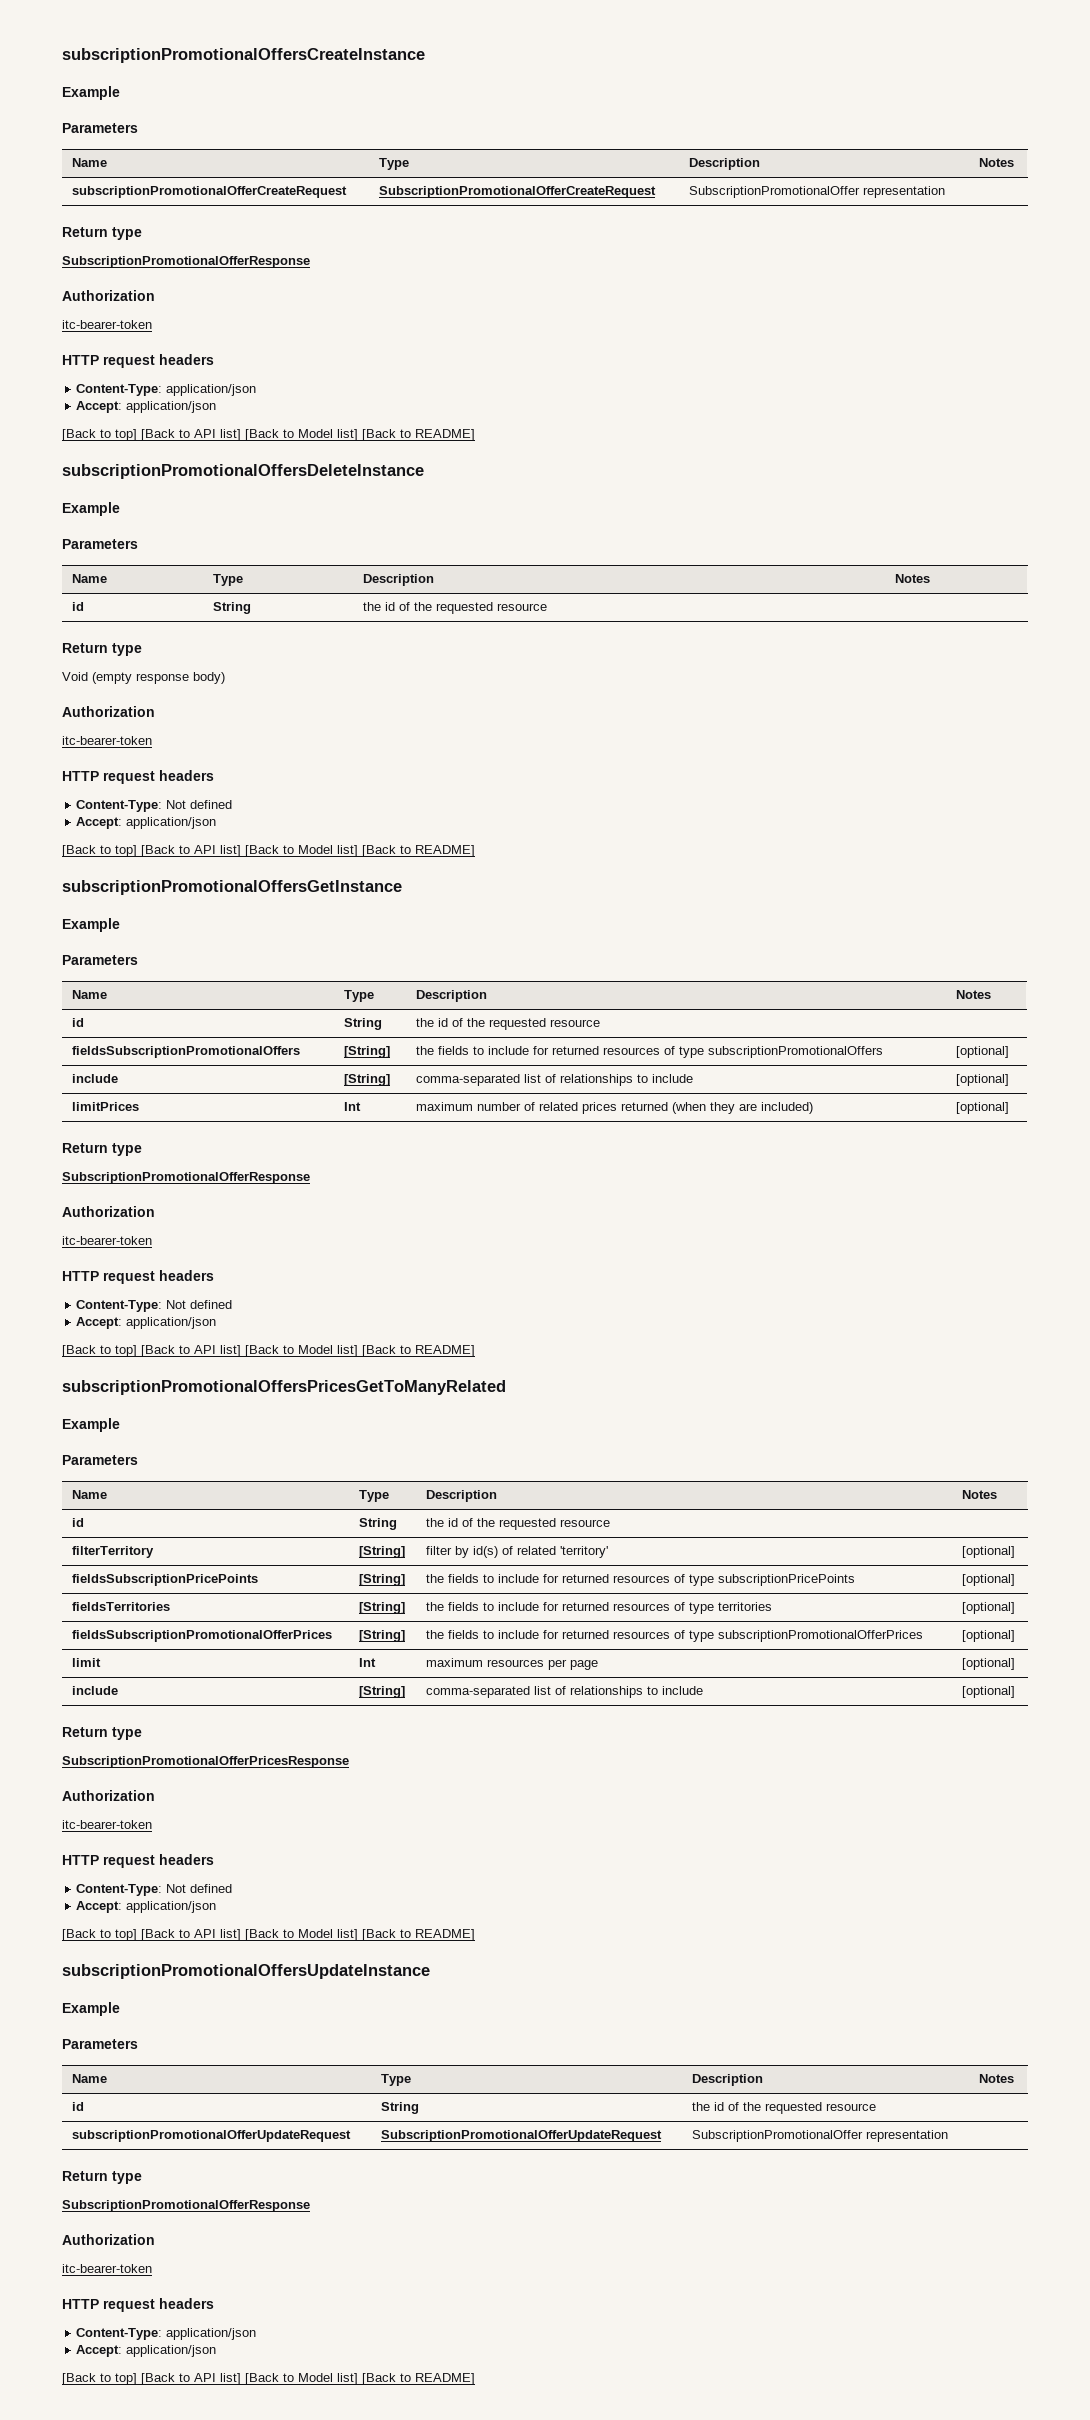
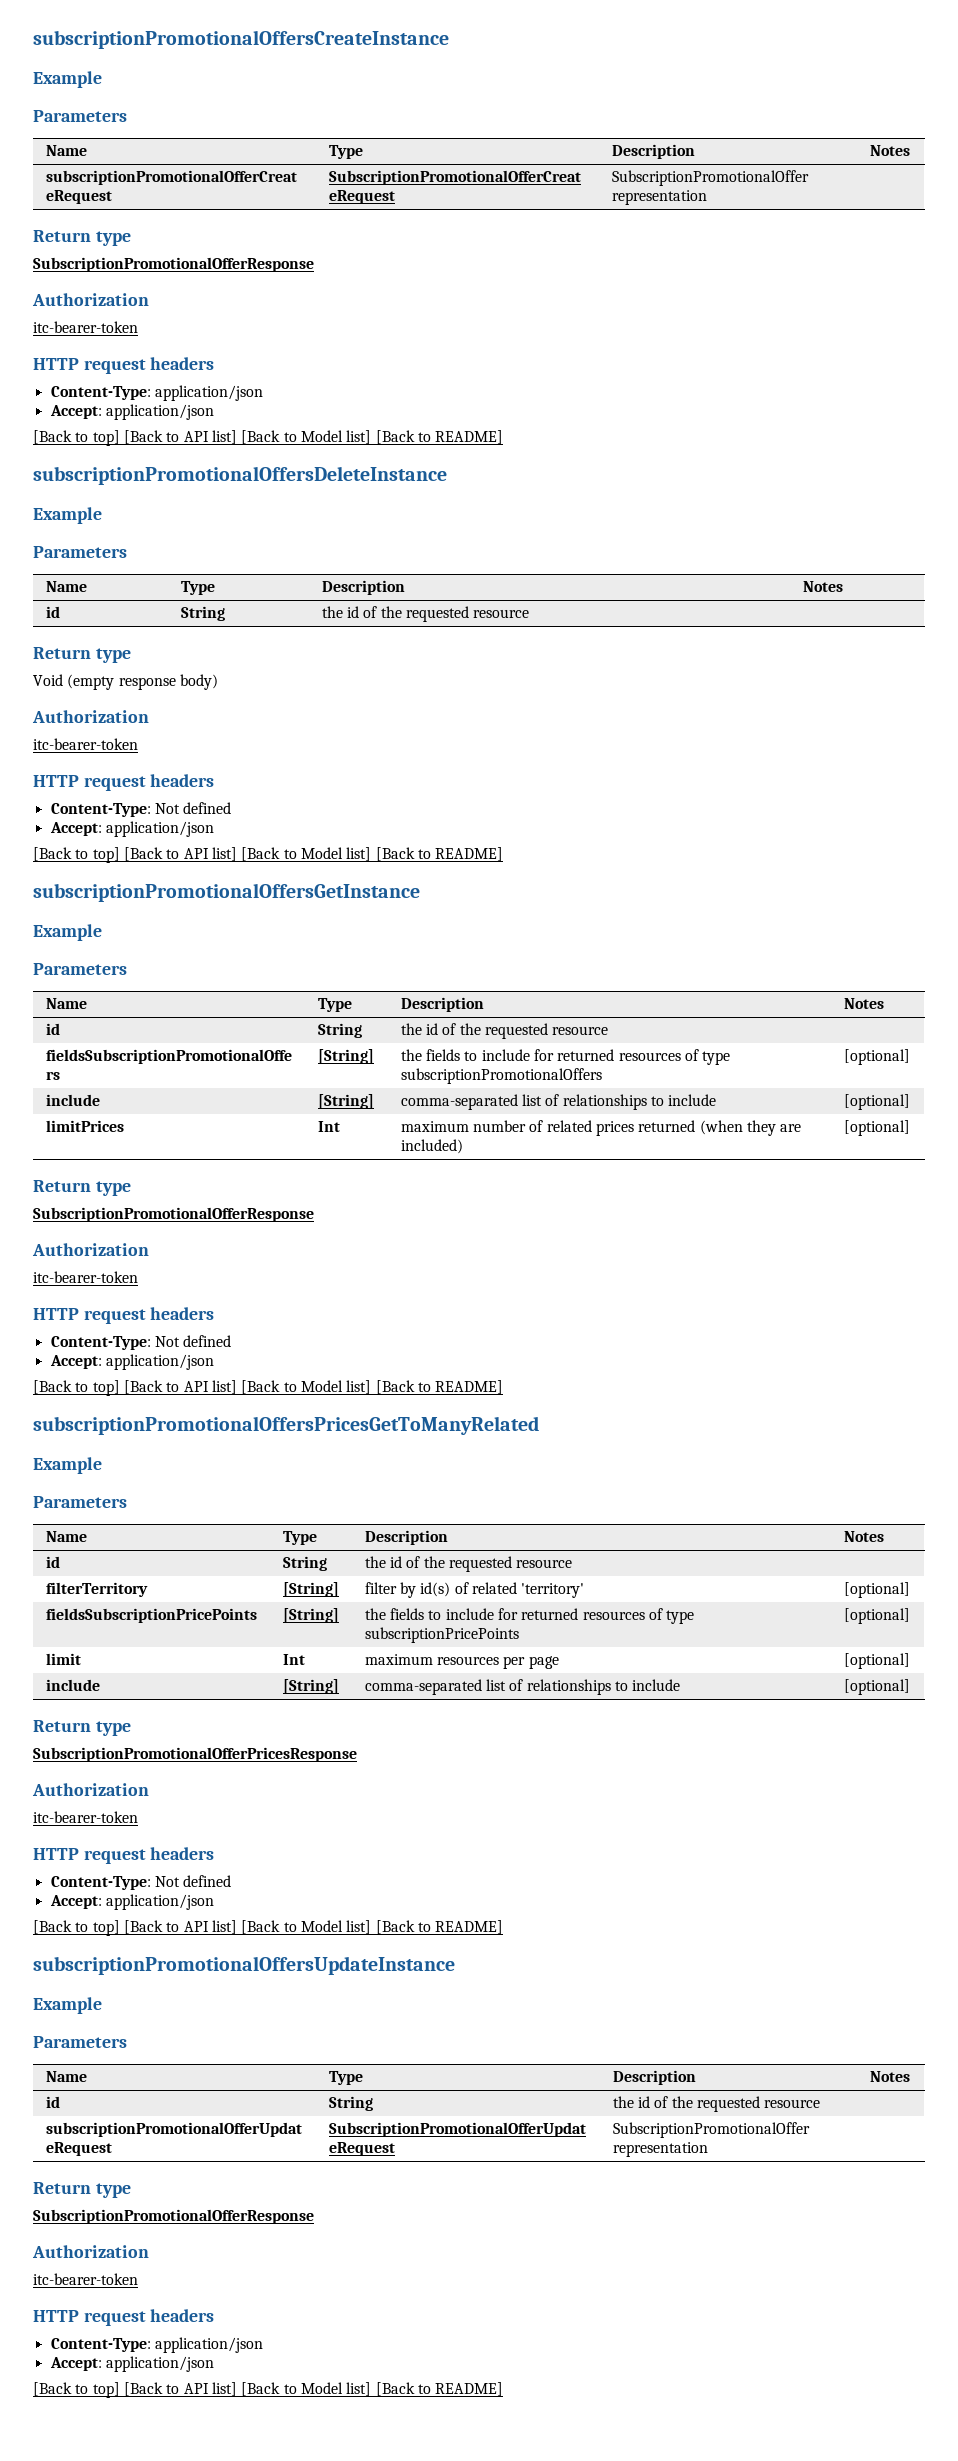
- fieldsTerritories | [String] | the fields to include for returned resources of type territories | [optional]
- fieldsSubscriptionPromotionalOfferPrices | [String] | the fields to include for returned resources of type subscriptionPromotionalOfferPrices | [optional]

